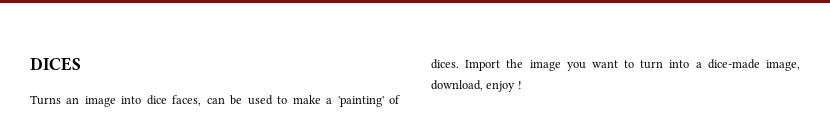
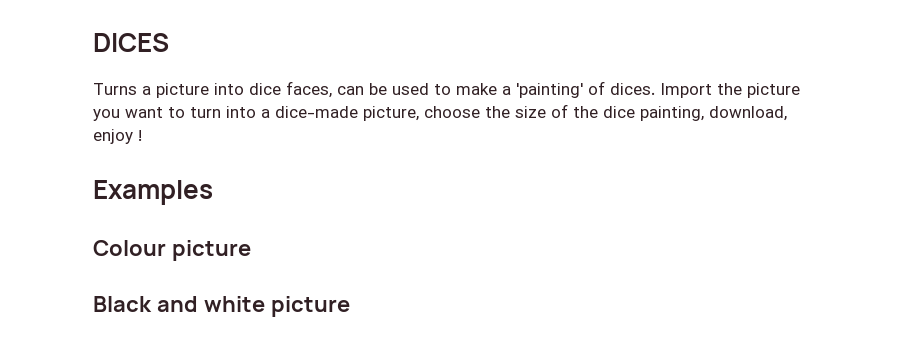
- Turns an image into dice faces, can be used to make a 'painting' of dices.
+ Turns a picture into dice faces, can be used to make a 'painting' of dices.
- Import the image you want to turn into a dice-made image, download, enjoy !
+ Import the picture you want to turn into a dice-made picture, choose the size of the dice painting, download, enjoy !
+ Examples
+ Colour picture
+ Black and white picture

